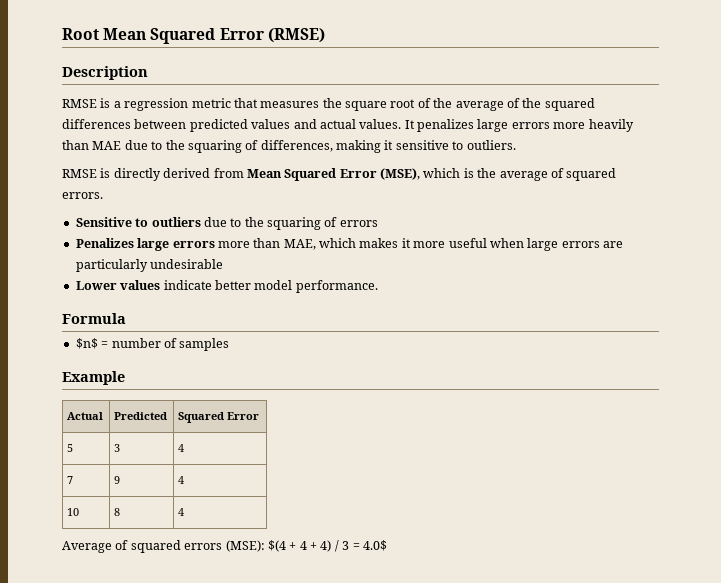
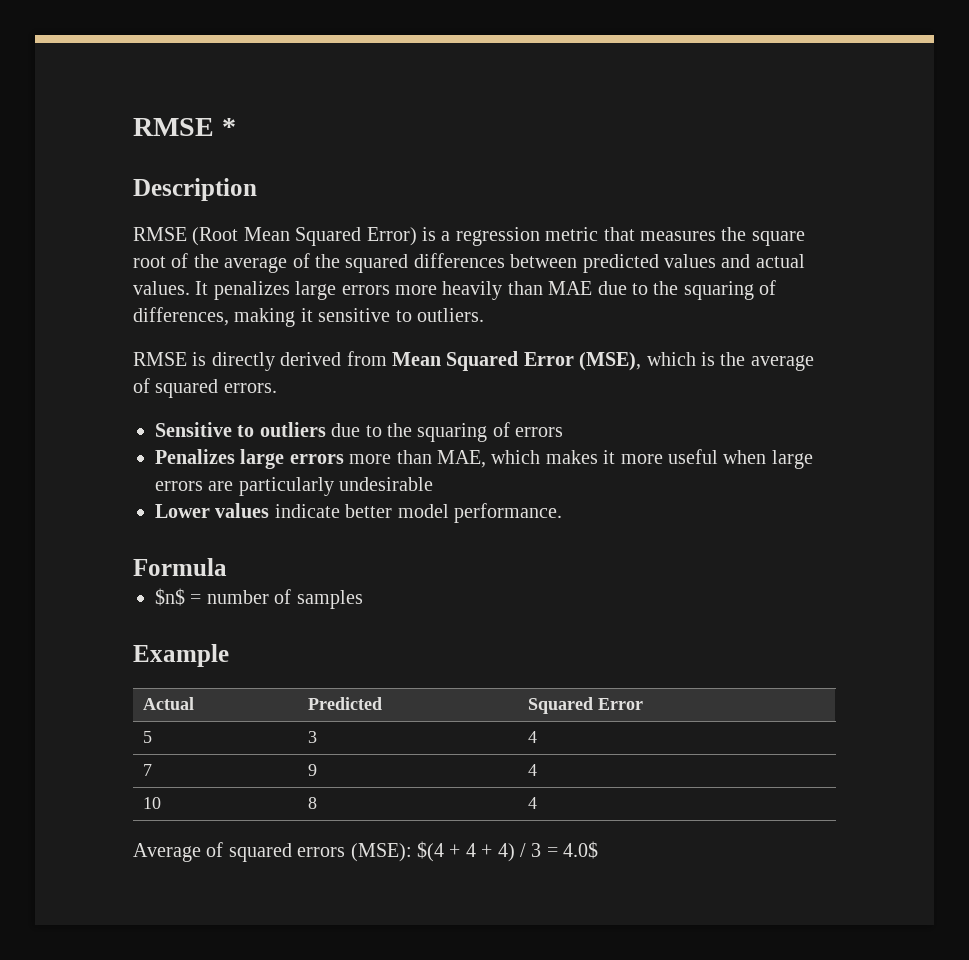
- Root Mean Squared Error (RMSE)
+ RMSE *
  Description
- RMSE is a regression metric that measures the square root of the average of the squared differences between predicted values and actual values.
+ RMSE (Root Mean Squared Error) is a regression metric that measures the square root of the average of the squared differences between predicted values and actual values.

